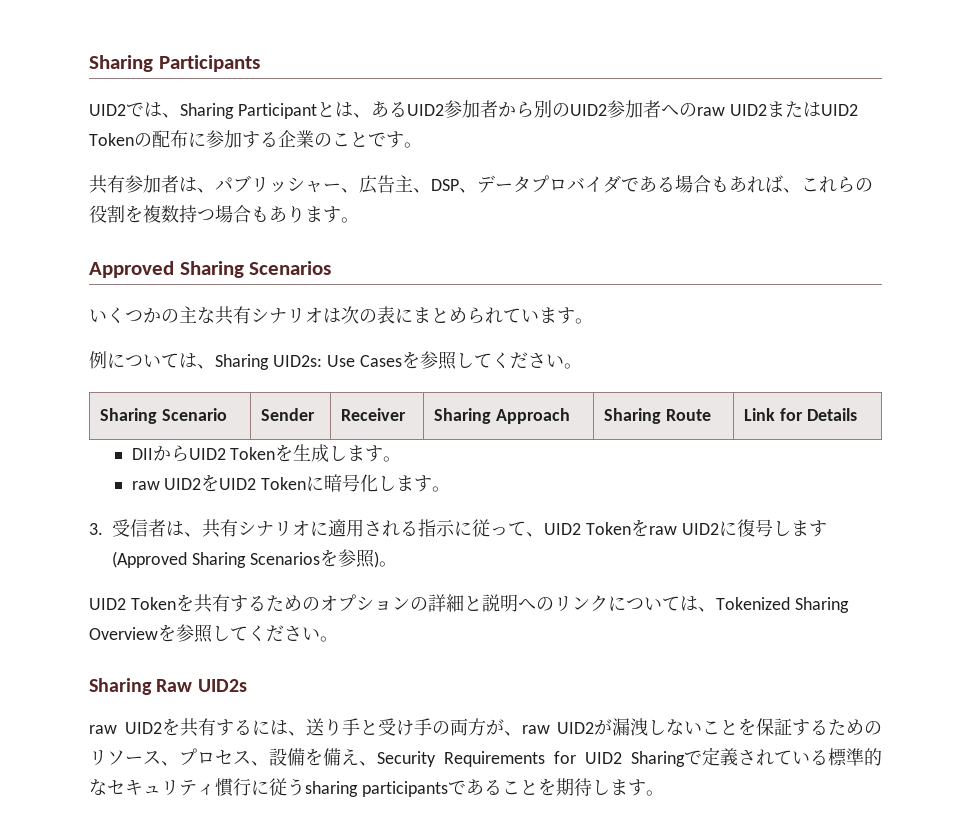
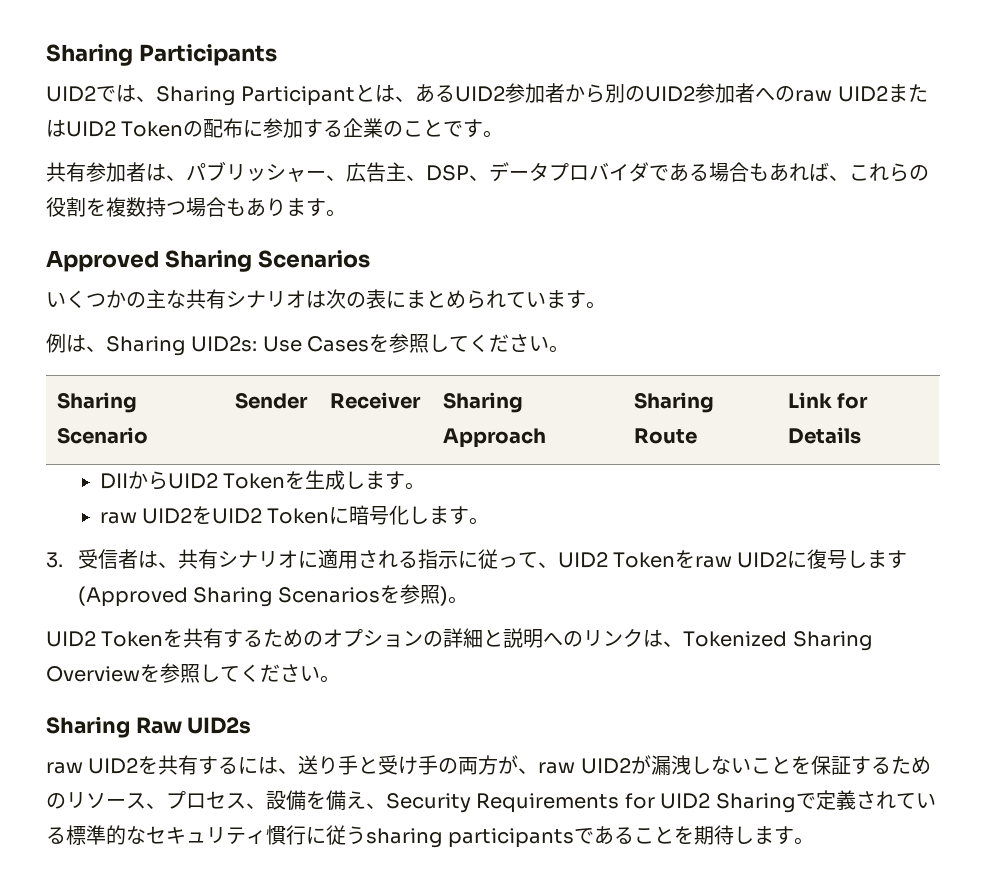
- 例については、Sharing UID2s: Use Casesを参照してください。
+ 例は、Sharing UID2s: Use Casesを参照してください。
- UID2 Tokenを共有するためのオプションの詳細と説明へのリンクについては、Tokenized Sharing Overviewを参照してください。
+ UID2 Tokenを共有するためのオプションの詳細と説明へのリンクは、Tokenized Sharing Overviewを参照してください。

